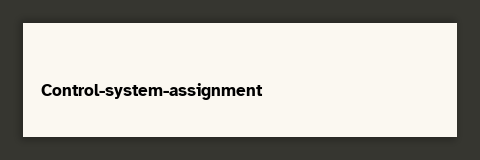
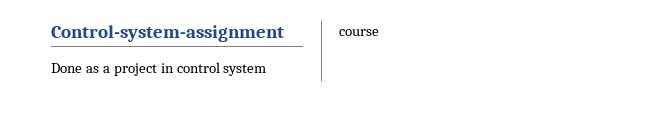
+ Done as a project in control system course

